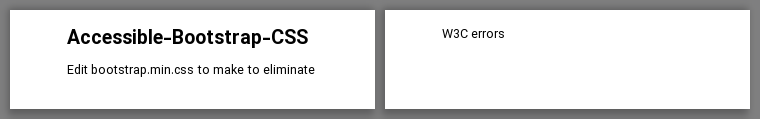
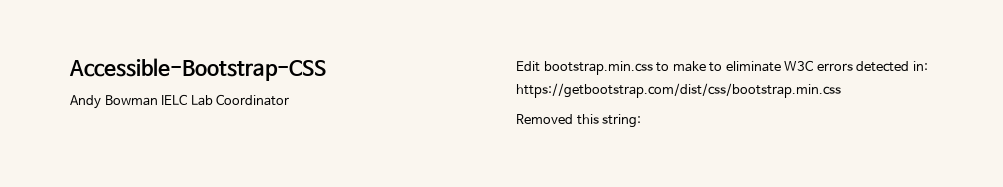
+ Andy Bowman IELC Lab Coordinator
- Edit bootstrap.min.css to make to eliminate W3C errors
+ Edit bootstrap.min.css to make to eliminate W3C errors detected in: https://getbootstrap.com/dist/css/bootstrap.min.css
+ Removed this string:

